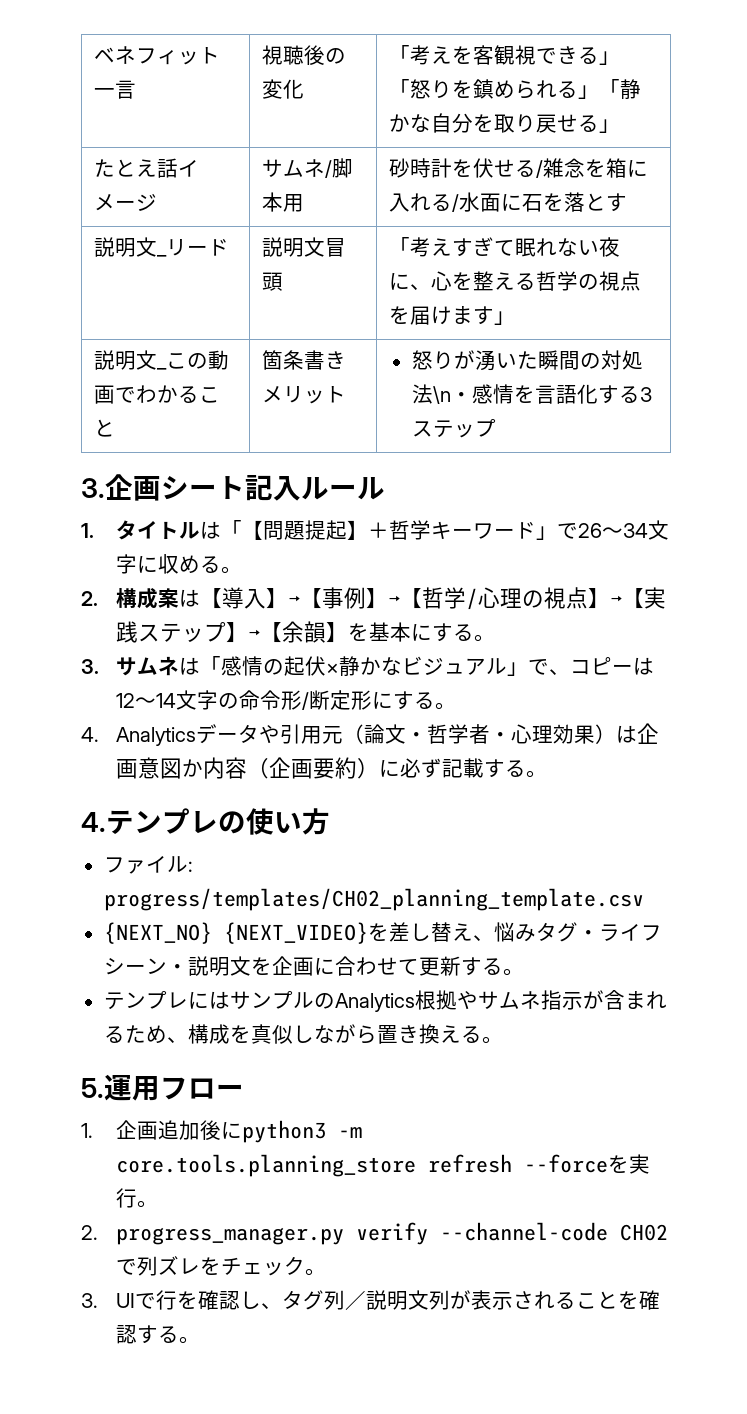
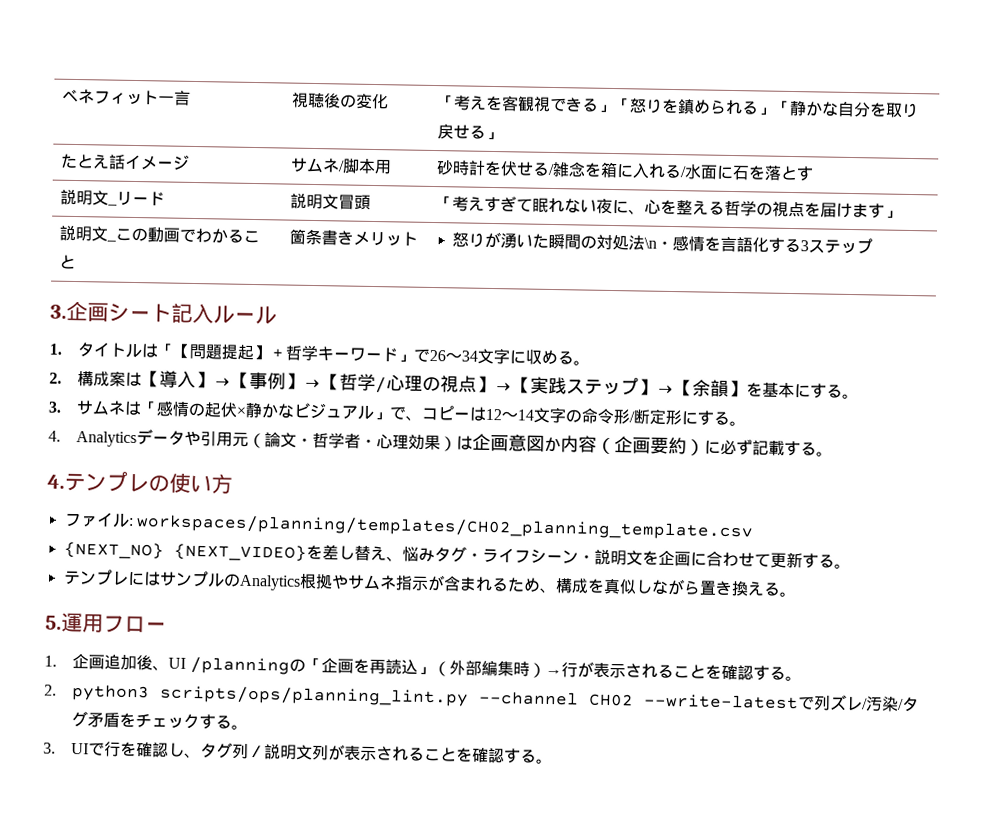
- ファイル: progress/templates/CH02_planning_template.csv
+ ファイル: workspaces/planning/templates/CH02_planning_template.csv
- 1.企画追加後にpython3 -m core.tools.planning_store refresh --forceを実行。
- 2. progress_manager.py verify --channel-code CH02で列ズレをチェック。
+ 1.企画追加後、UI /planningの「企画を再読込」（外部編集時）→行が表示されることを確認する。
+ 2. python3 scripts/ops/planning_lint.py --channel CH02 --write-latestで列ズレ/汚染/タグ矛盾をチェックする。

